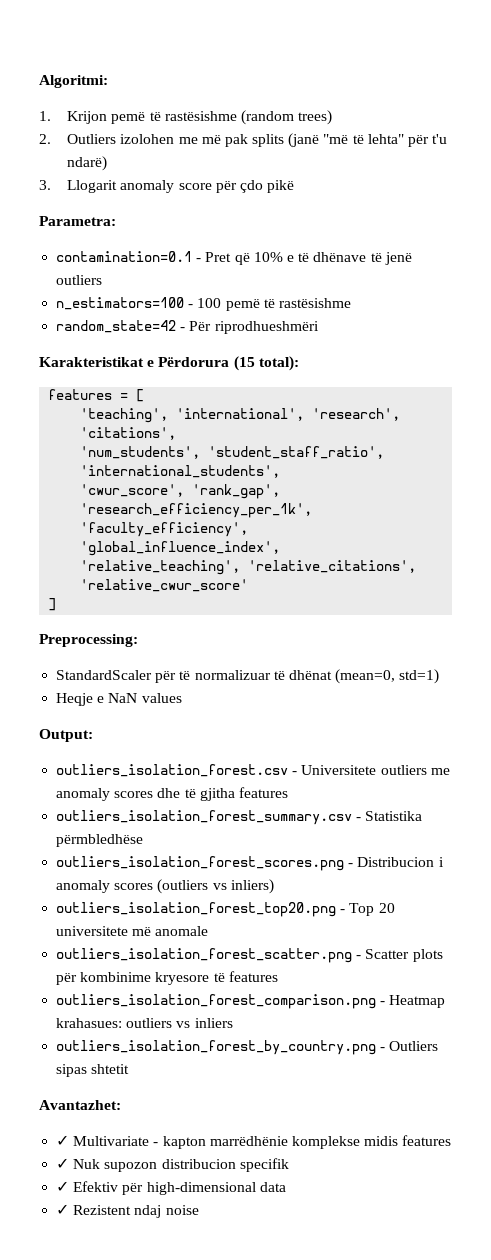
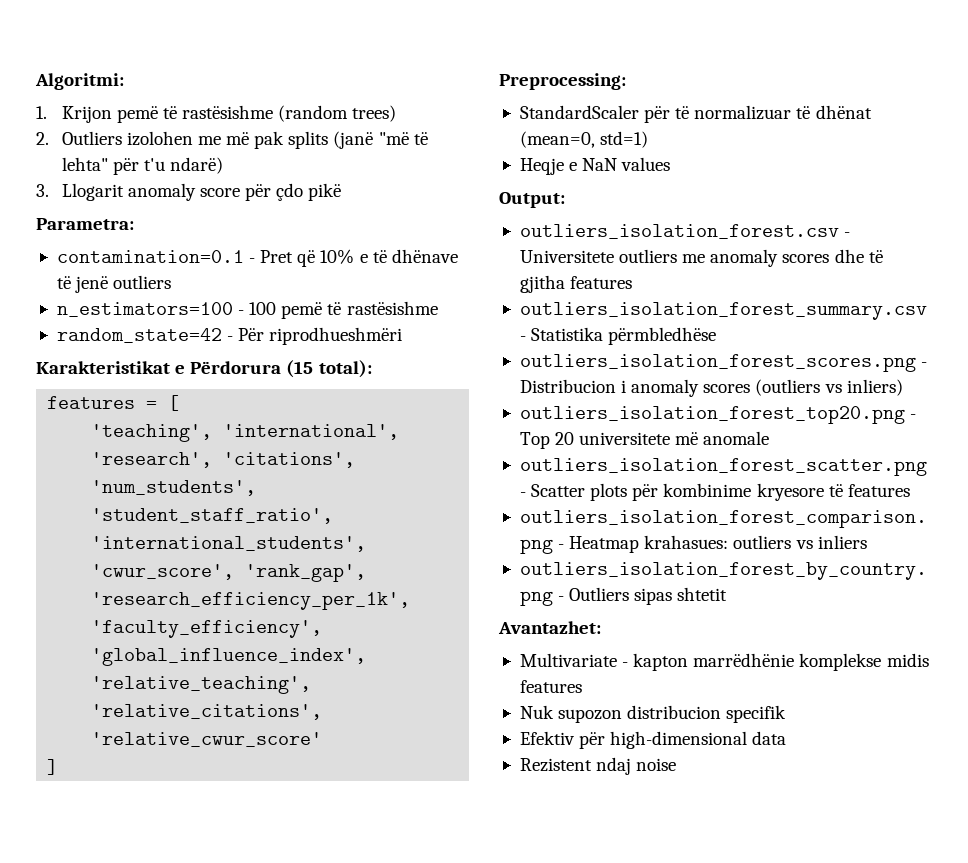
- ✓ Multivariate - kapton marrëdhënie komplekse midis features
+ Multivariate - kapton marrëdhënie komplekse midis features
- ✓ Nuk supozon distribucion specifik
+ Nuk supozon distribucion specifik
- ✓ Efektiv për high-dimensional data
+ Efektiv për high-dimensional data
- ✓ Rezistent ndaj noise
+ Rezistent ndaj noise

